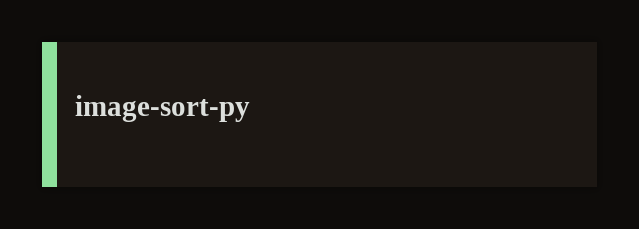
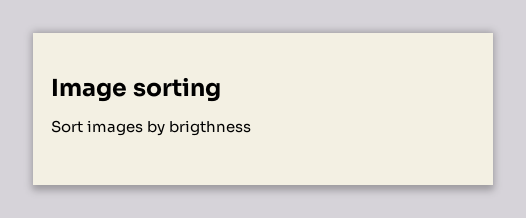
- image-sort-py
+ Image sorting
+ Sort images by brigthness

